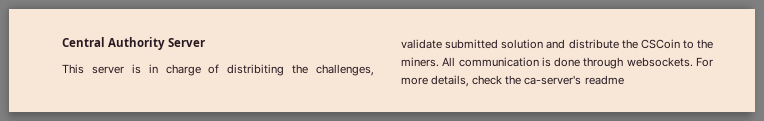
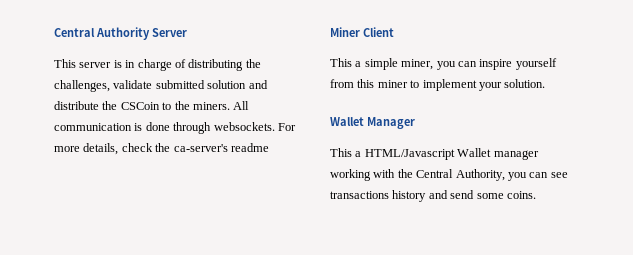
- This server is in charge of distribiting the challenges, validate submitted solution and distribute the CSCoin to the miners.
+ This server is in charge of distributing the challenges, validate submitted solution and distribute the CSCoin to the miners.
+ Miner Client
+ This a simple miner, you can inspire yourself from this miner to implement your solution.
+ Wallet Manager
+ This a HTML/Javascript Wallet manager working with the Central Authority, you can see transactions history and send some coins.

